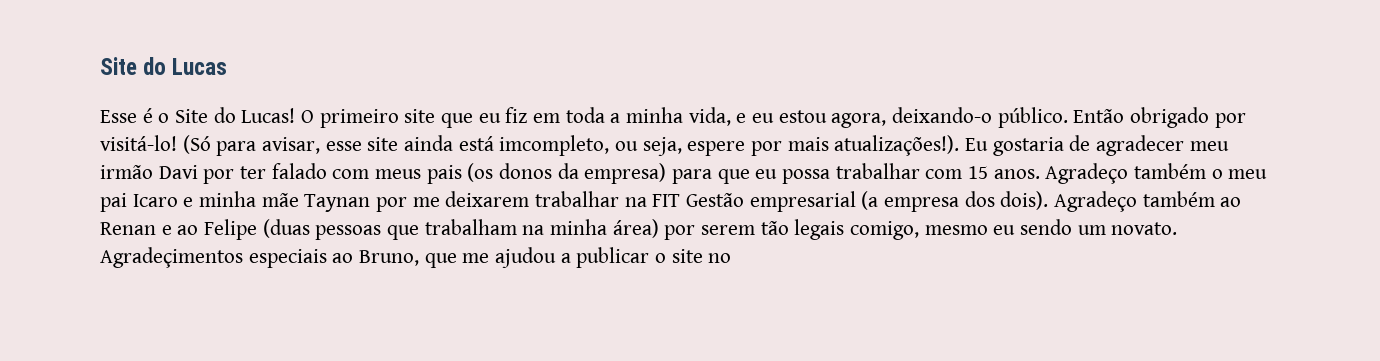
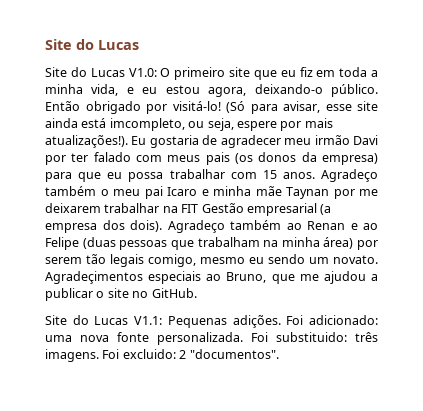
- Esse é o Site do Lucas! O primeiro site que eu fiz em toda a minha vida, e eu estou agora, deixando-o público.
+ Site do Lucas V1.0: O primeiro site que eu fiz em toda a minha vida, e eu estou agora, deixando-o público.
- Agradeçimentos especiais ao Bruno, que me ajudou a publicar o site no
+ Agradeçimentos especiais ao Bruno, que me ajudou a publicar o site no GitHub.
+ Site do Lucas V1.1: Pequenas adições. Foi adicionado: uma nova fonte personalizada. Foi substituido: três imagens. Foi excluido: 2 "documentos".

